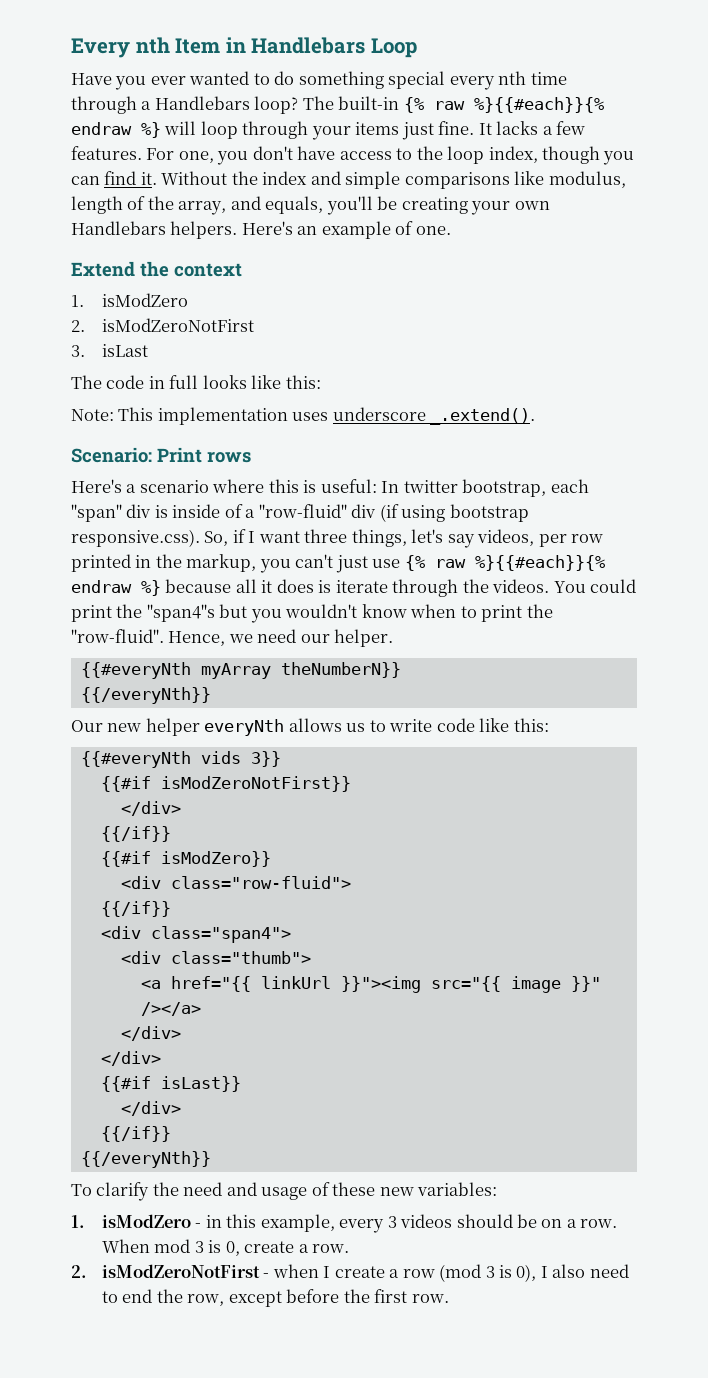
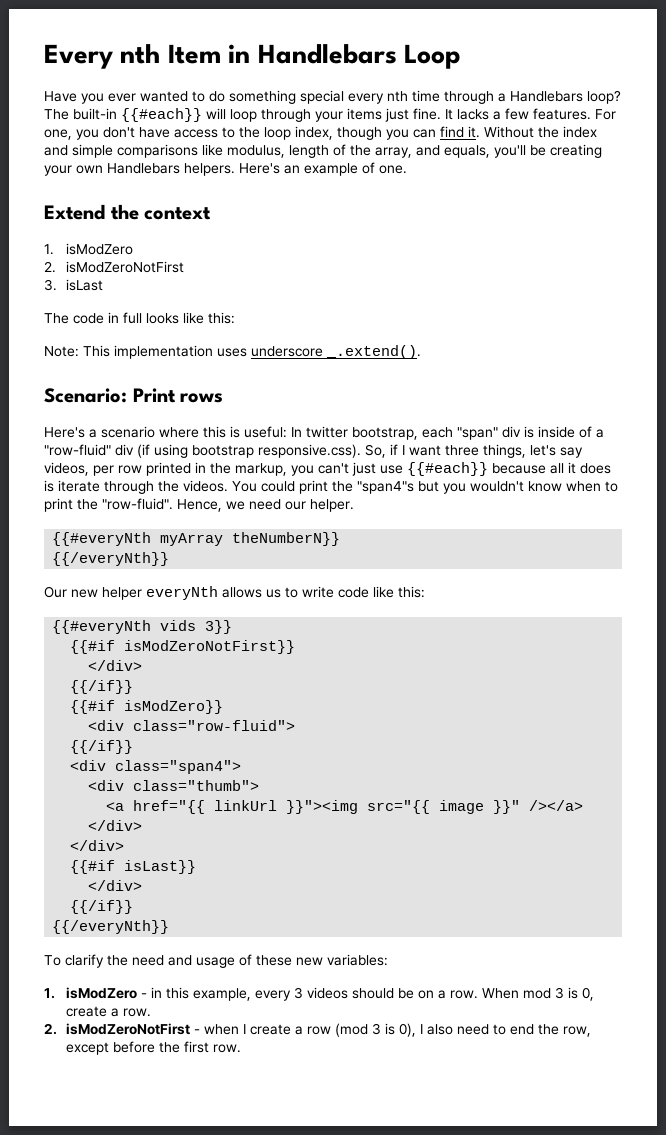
- The built-in {% raw %}{{#each}}{% endraw %} will loop through your items just fine.
+ The built-in {{#each}} will loop through your items just fine.
- Here's a scenario where this is useful: In twitter bootstrap, each "span" div is inside of a "row-fluid" div (if using bootstrap responsive.css). So, if I want three things, let's say videos, per row printed in the markup, you can't just use {% raw %}{{#each}}{% endraw %} because all it does is iterate through the videos.
+ Here's a scenario where this is useful: In twitter bootstrap, each "span" div is inside of a "row-fluid" div (if using bootstrap responsive.css). So, if I want three things, let's say videos, per row printed in the markup, you can't just use {{#each}} because all it does is iterate through the videos.

